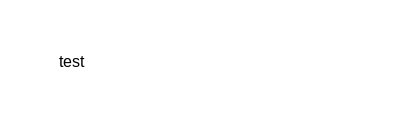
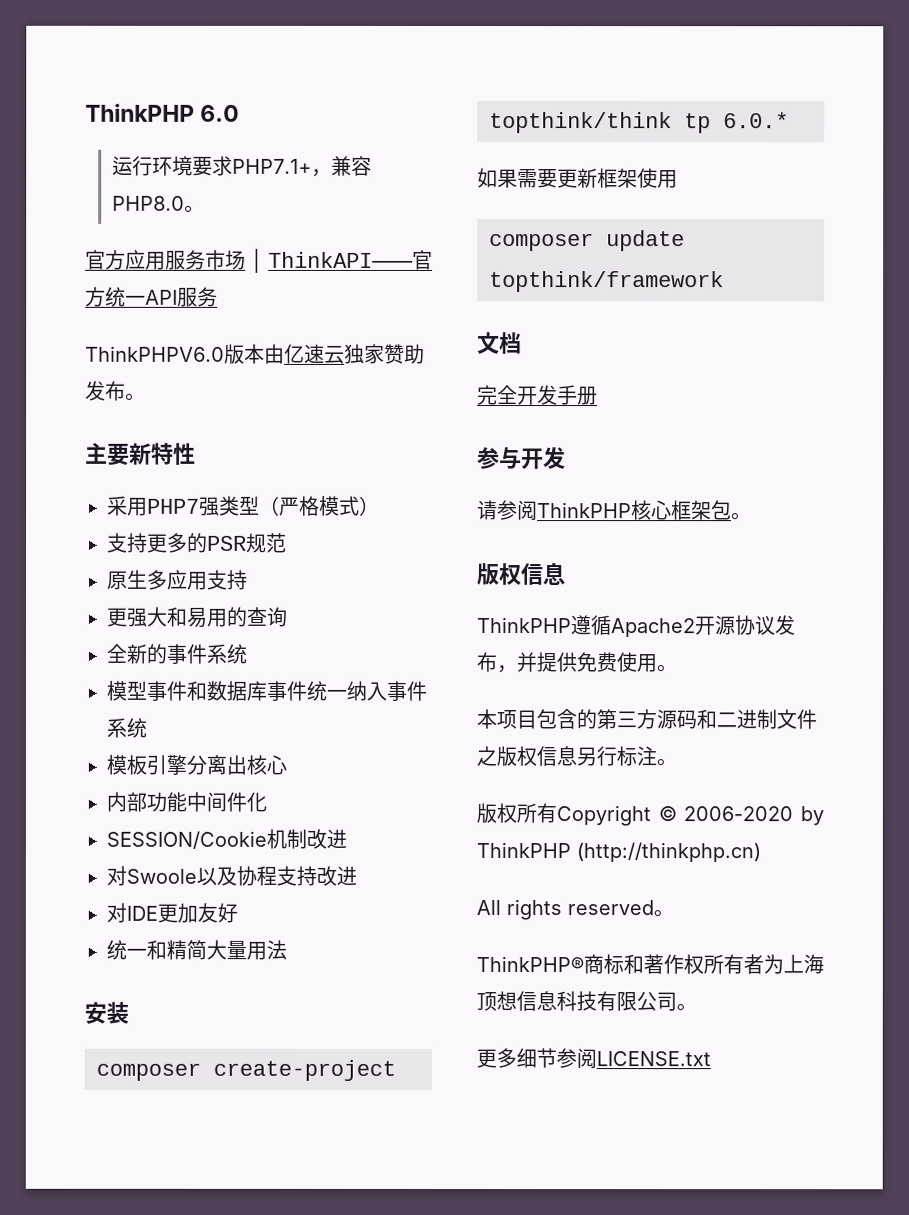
- test
+ ThinkPHP 6.0
+ 运行环境要求PHP7.1+，兼容PHP8.0。
+ 官方应用服务市场 | ThinkAPI——官方统一API服务
+ ThinkPHPV6.0版本由亿速云独家赞助发布。
+ 主要新特性
+ 采用PHP7强类型（严格模式）
+ 支持更多的PSR规范
+ 原生多应用支持
+ 更强大和易用的查询
+ 全新的事件系统
+ 模型事件和数据库事件统一纳入事件系统
+ 模板引擎分离出核心
+ 内部功能中间件化
+ SESSION/Cookie机制改进
+ 对Swoole以及协程支持改进
+ 对IDE更加友好
+ 统一和精简大量用法
+ 安装
+ composer create-project topthink/think tp 6.0.*
+ 如果需要更新框架使用
+ composer update topthink/framework
+ 文档
+ 完全开发手册
+ 参与开发
+ 请参阅ThinkPHP核心框架包。
+ 版权信息
+ ThinkPHP遵循Apache2开源协议发布，并提供免费使用。
+ 本项目包含的第三方源码和二进制文件之版权信息另行标注。
+ 版权所有Copyright © 2006-2020 by ThinkPHP (http://thinkphp.cn)
+ All rights reserved。
+ ThinkPHP®商标和著作权所有者为上海顶想信息科技有限公司。
+ 更多细节参阅LICENSE.txt

